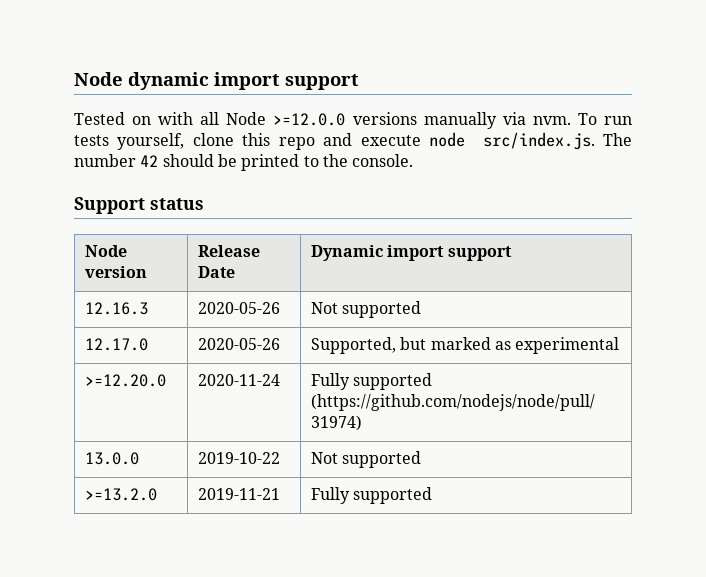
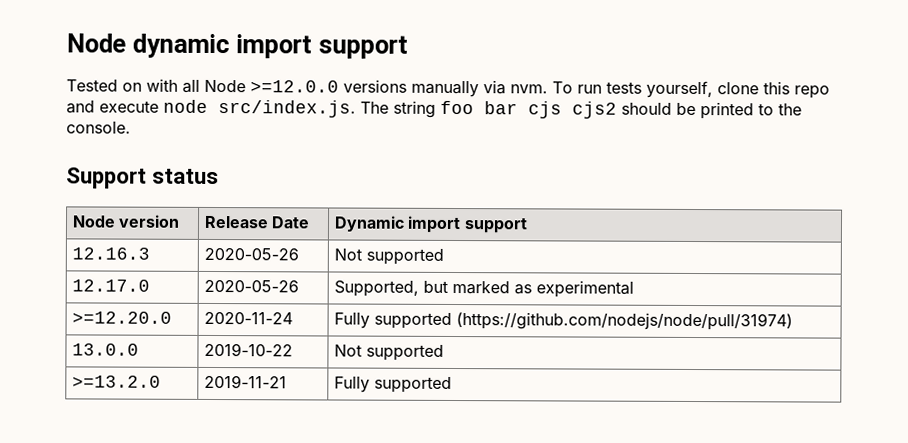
- To run tests yourself, clone this repo and execute node src/index.js. The number 42 should be printed to the console.
+ To run tests yourself, clone this repo and execute node src/index.js. The string foo bar cjs cjs2 should be printed to the console.

